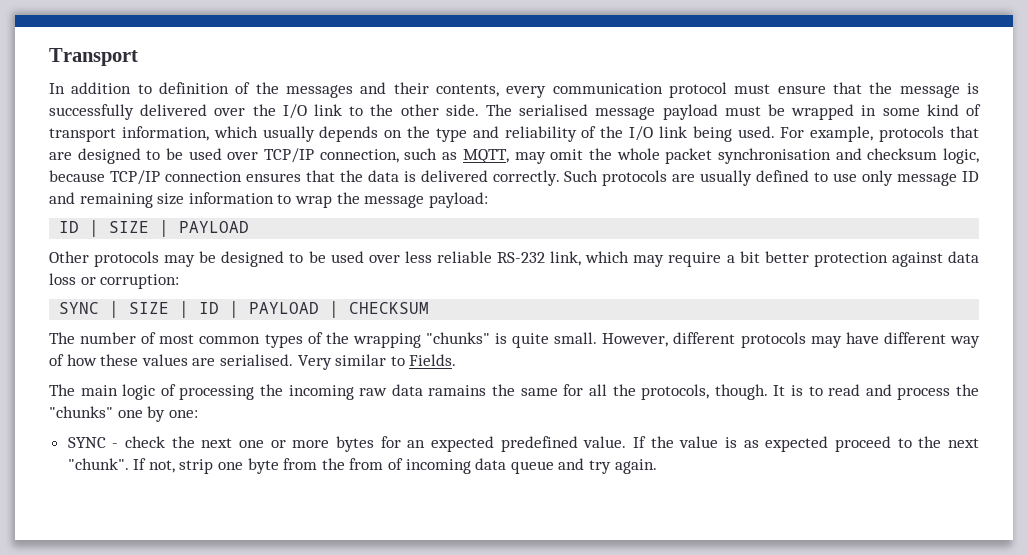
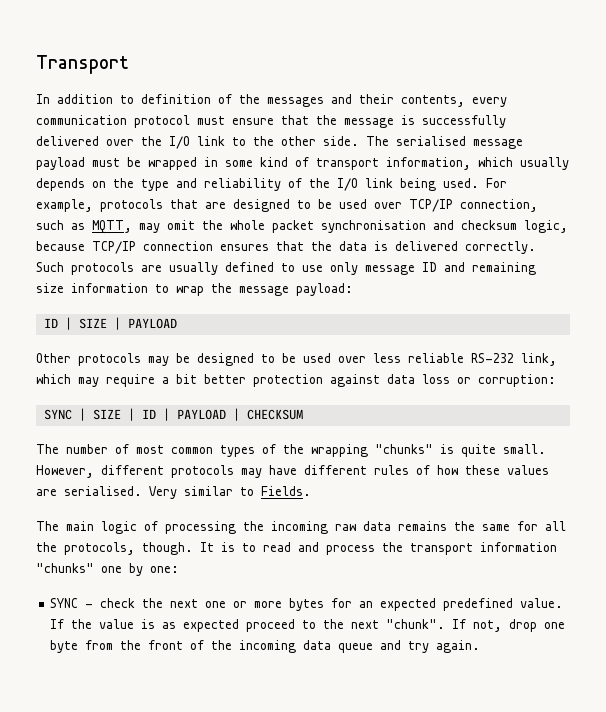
- However, different protocols may have different way of how these values are serialised.
+ However, different protocols may have different rules of how these values are serialised.
- The main logic of processing the incoming raw data ramains the same for all the protocols, though.
+ The main logic of processing the incoming raw data remains the same for all the protocols, though.
- It is to read and process the "chunks" one by one:
+ It is to read and process the transport information "chunks" one by one:
- If not, strip one byte from the from of incoming data queue and try again.
+ If not, drop one byte from the front of the incoming data queue and try again.

